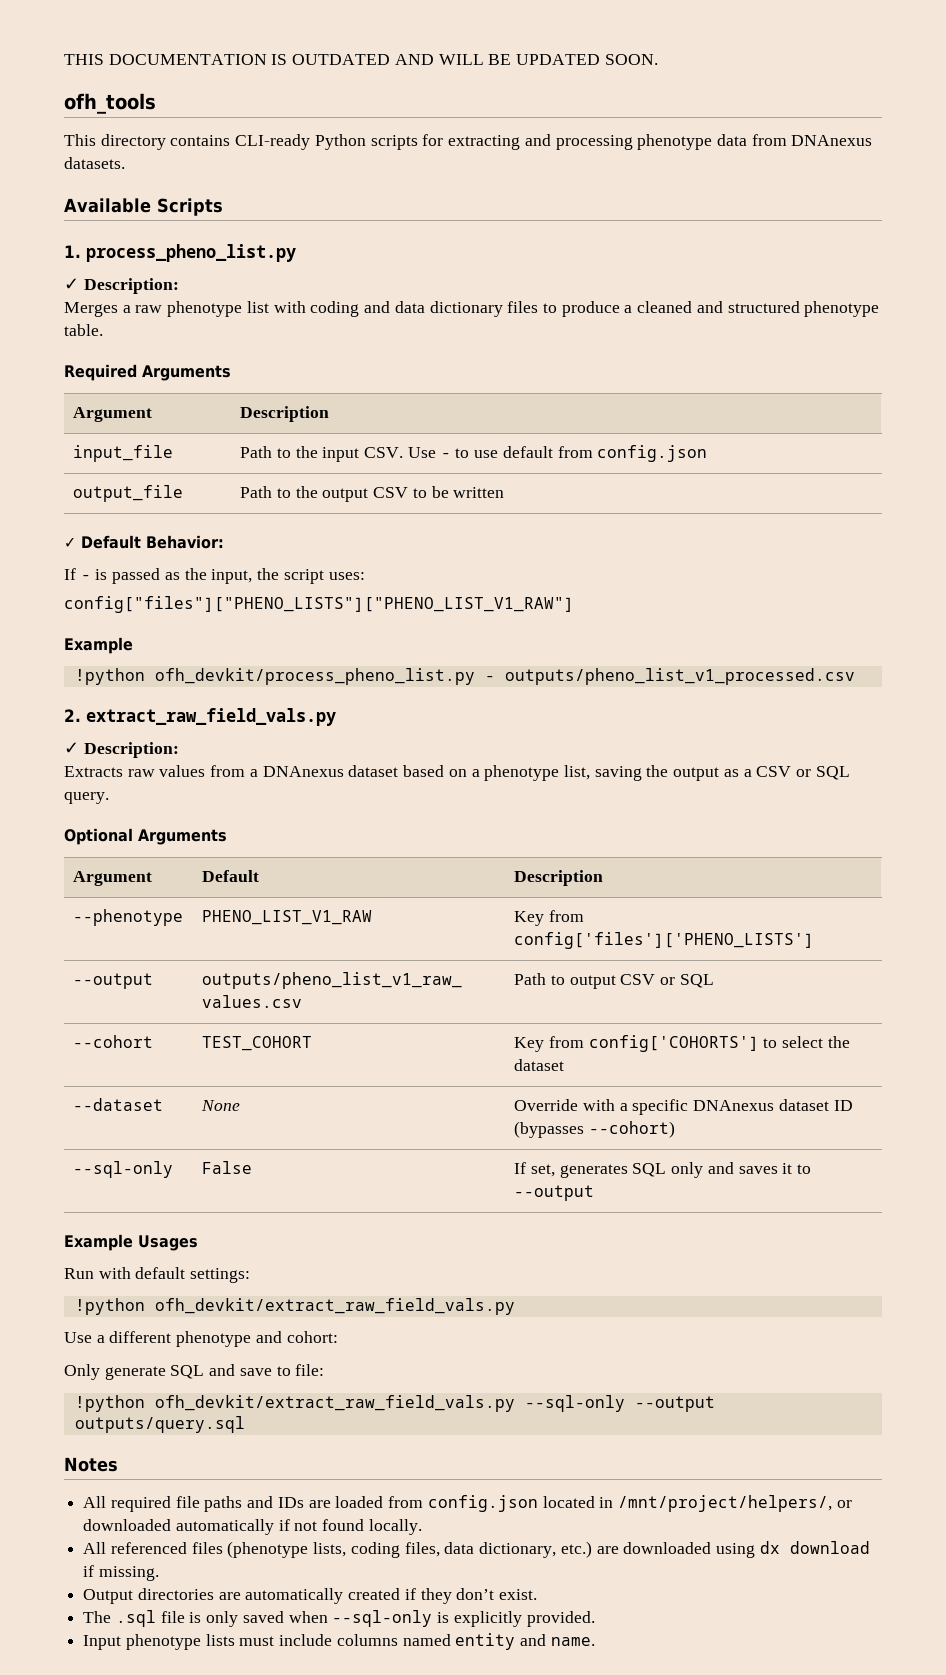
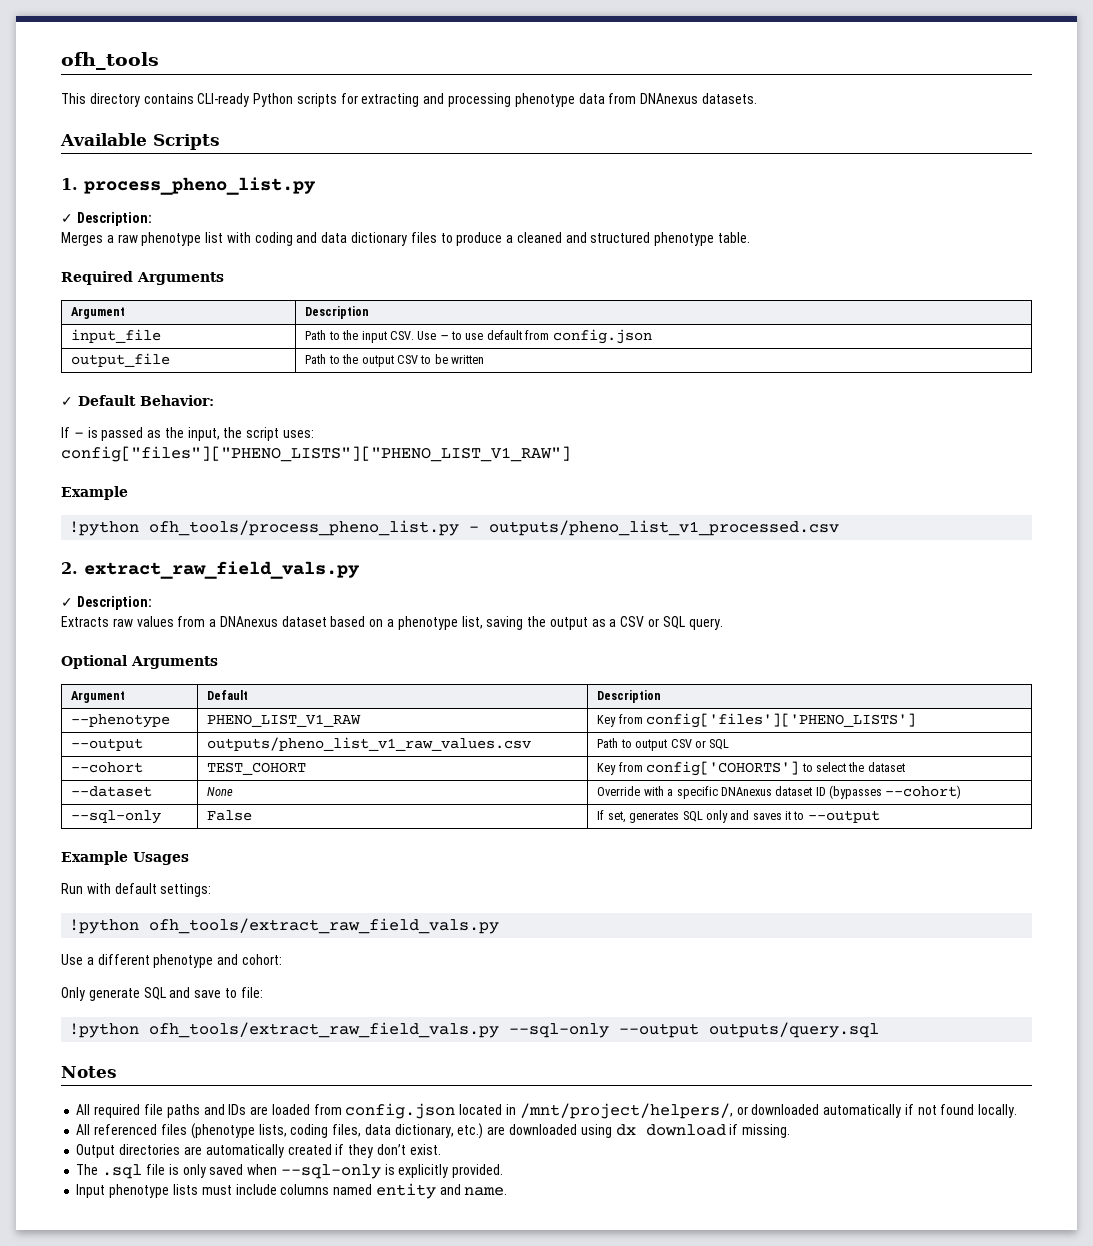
- THIS DOCUMENTATION IS OUTDATED AND WILL BE UPDATED SOON.
- !python ofh_devkit/process_pheno_list.py - outputs/pheno_list_v1_processed.csv
+ !python ofh_tools/process_pheno_list.py - outputs/pheno_list_v1_processed.csv
  Run with default settings:
- !python ofh_devkit/extract_raw_field_vals.py
+ !python ofh_tools/extract_raw_field_vals.py
- !python ofh_devkit/extract_raw_field_vals.py --sql-only --output outputs/query.sql
+ !python ofh_tools/extract_raw_field_vals.py --sql-only --output outputs/query.sql

